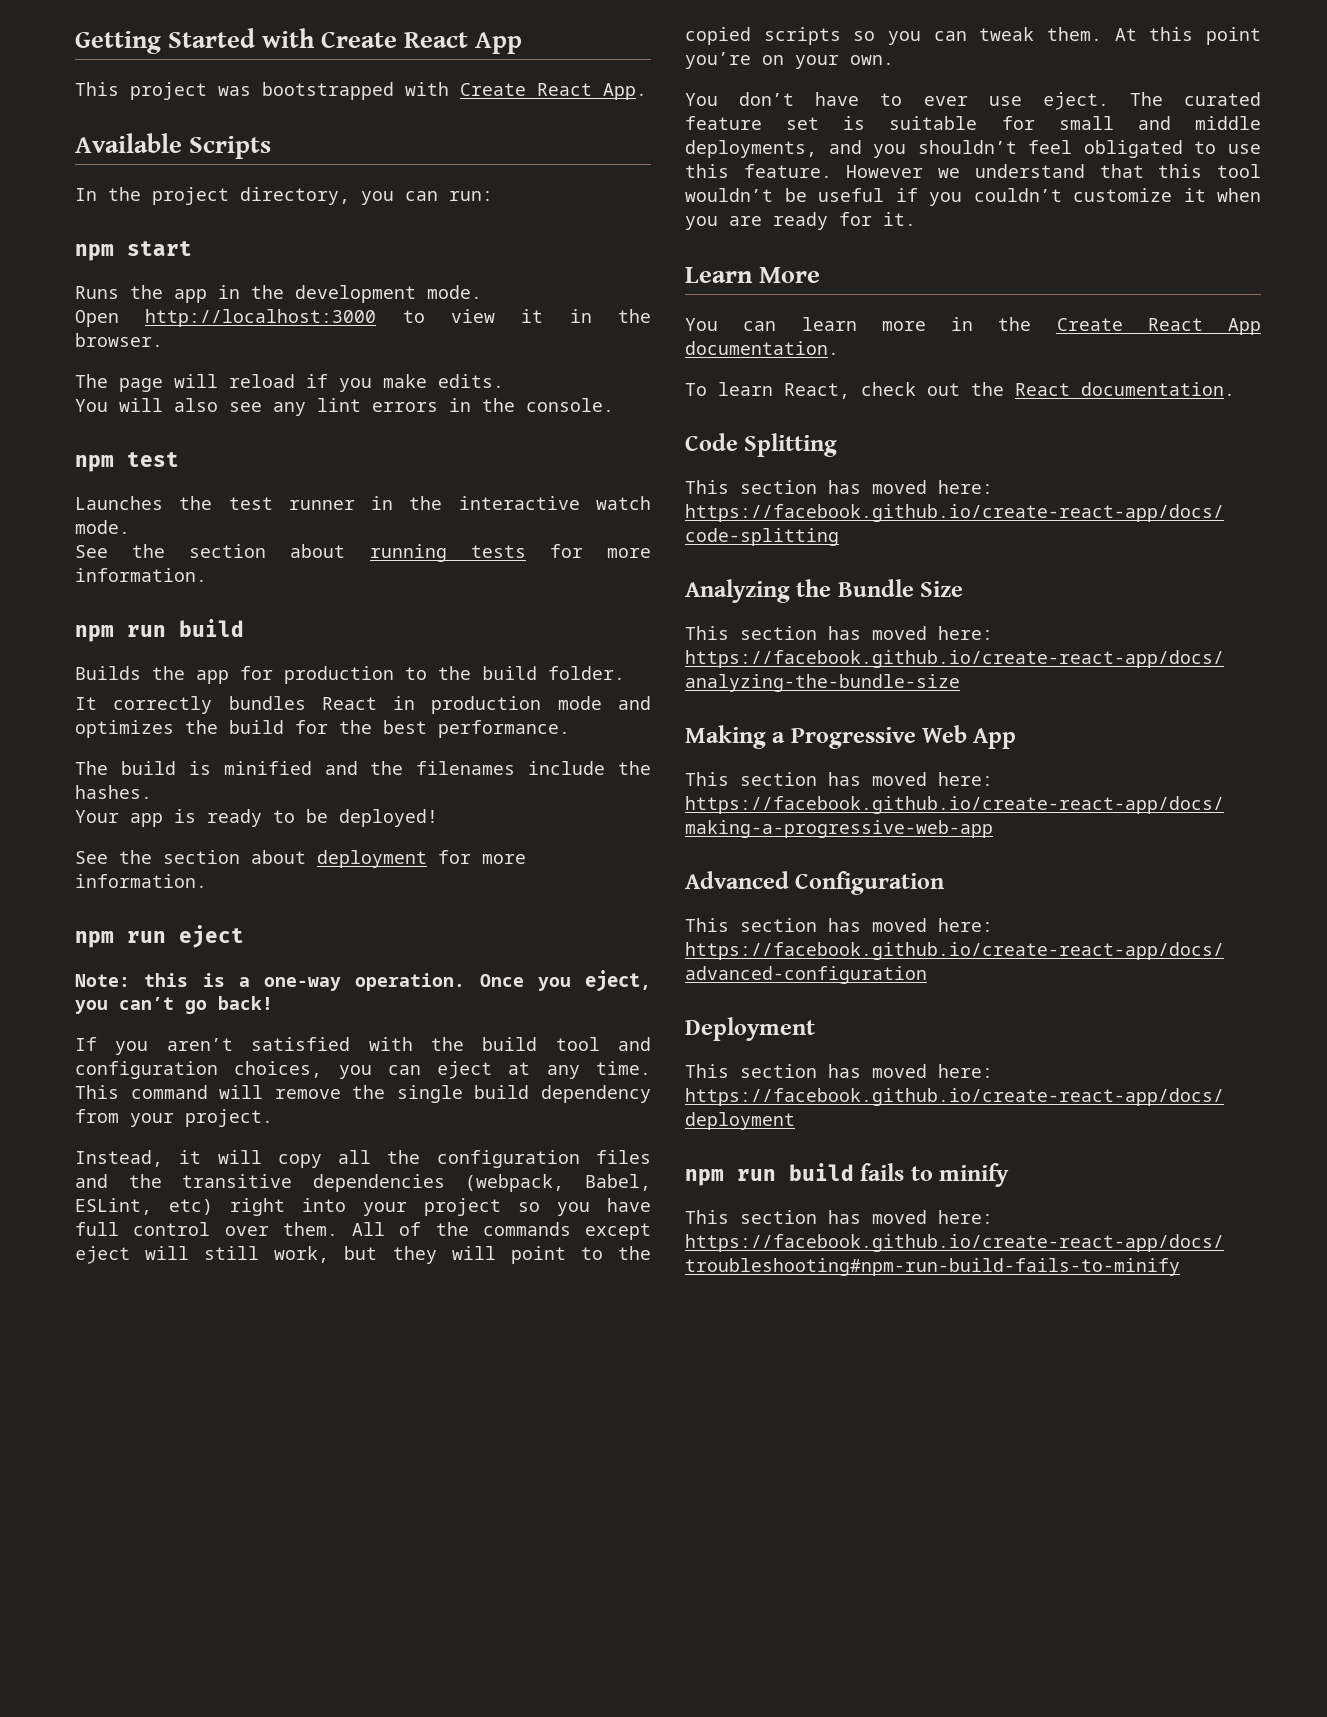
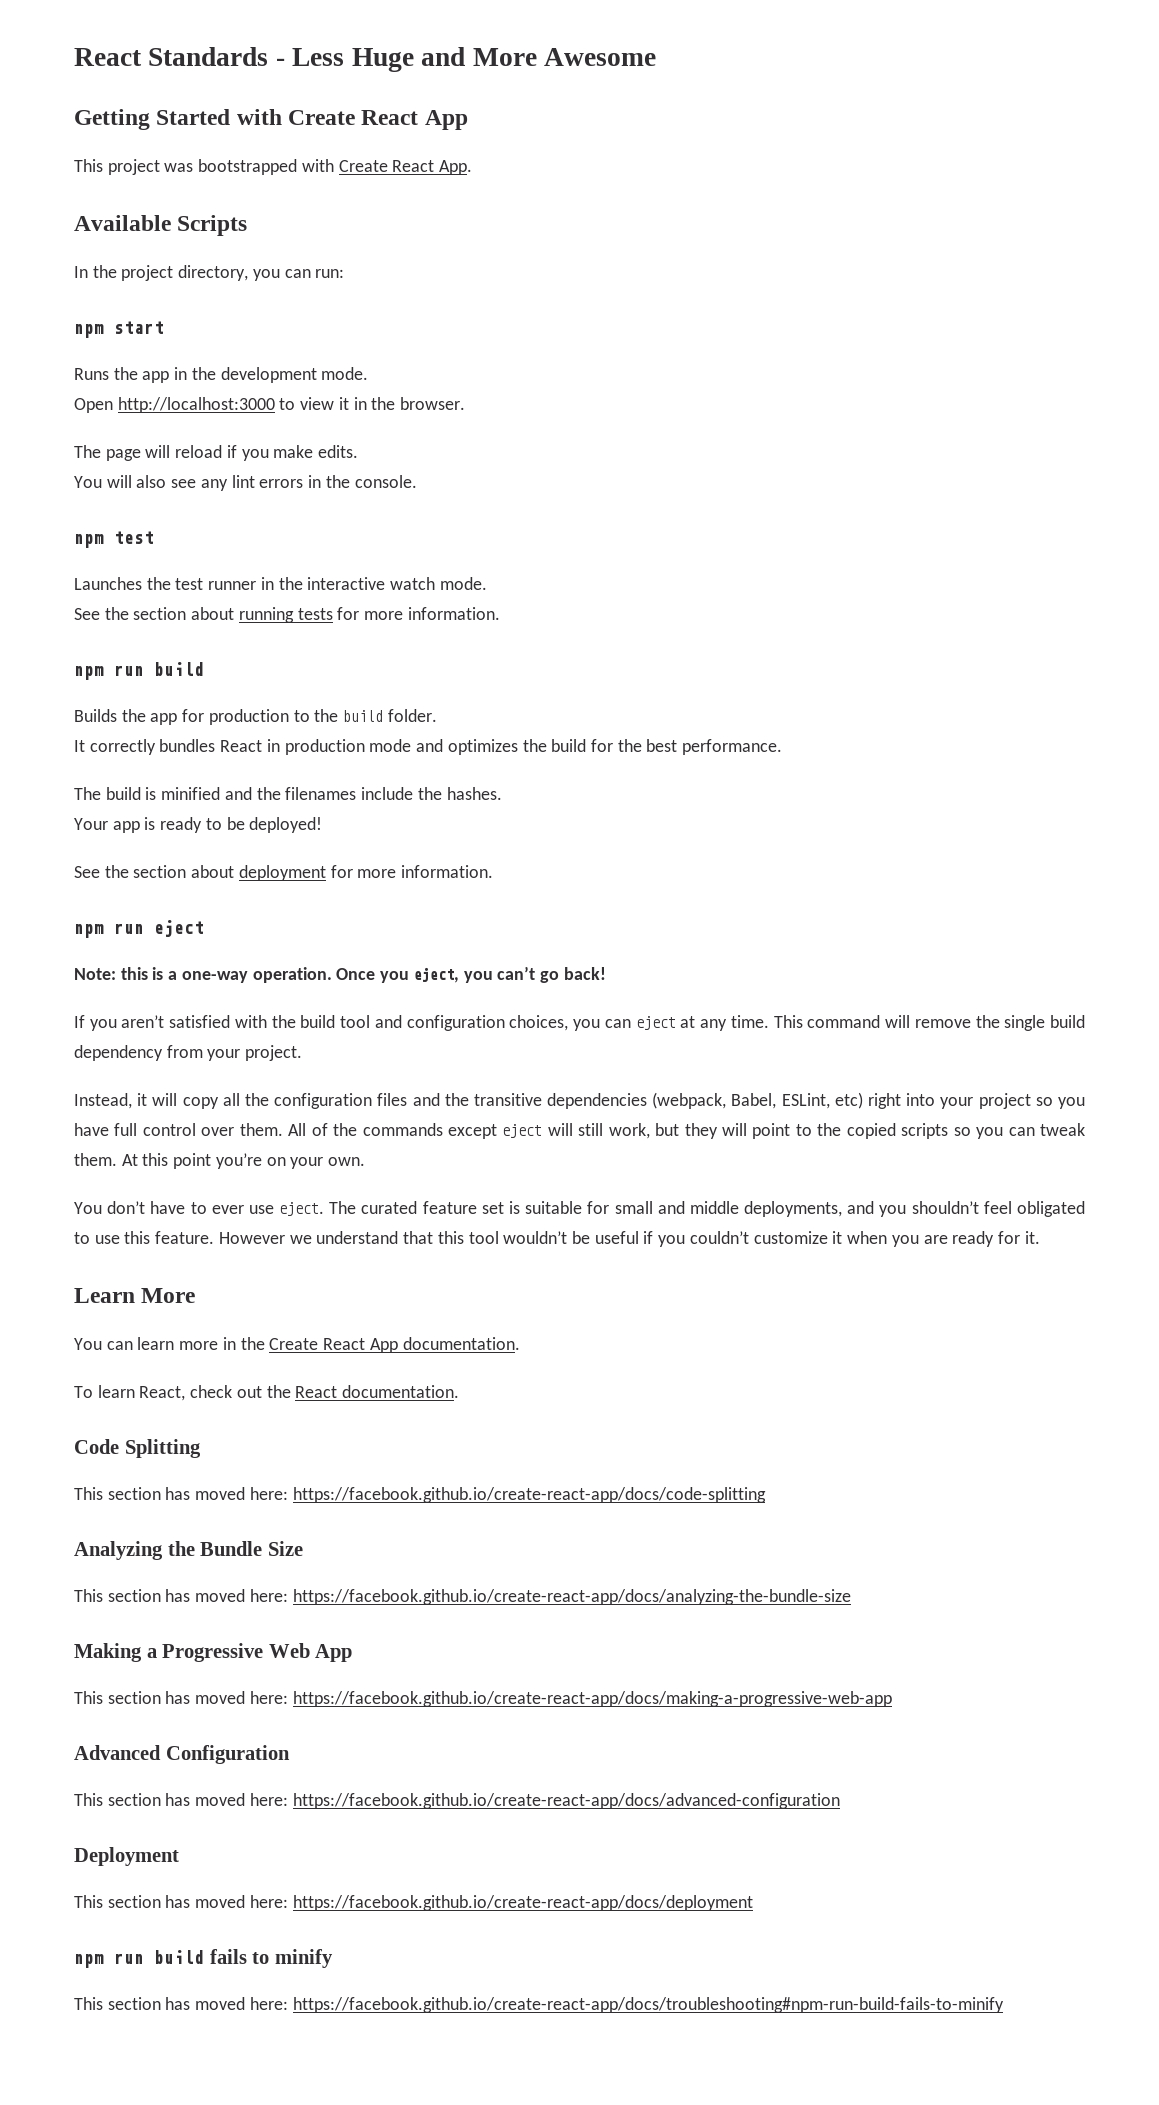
+ React Standards - Less Huge and More Awesome

